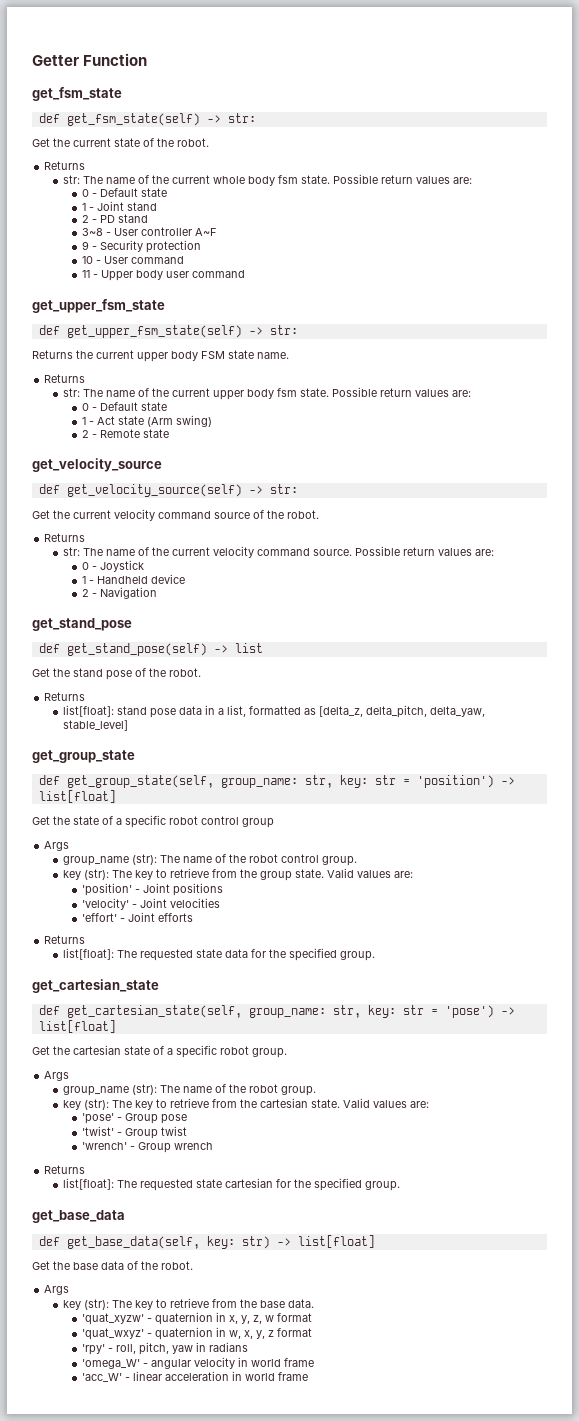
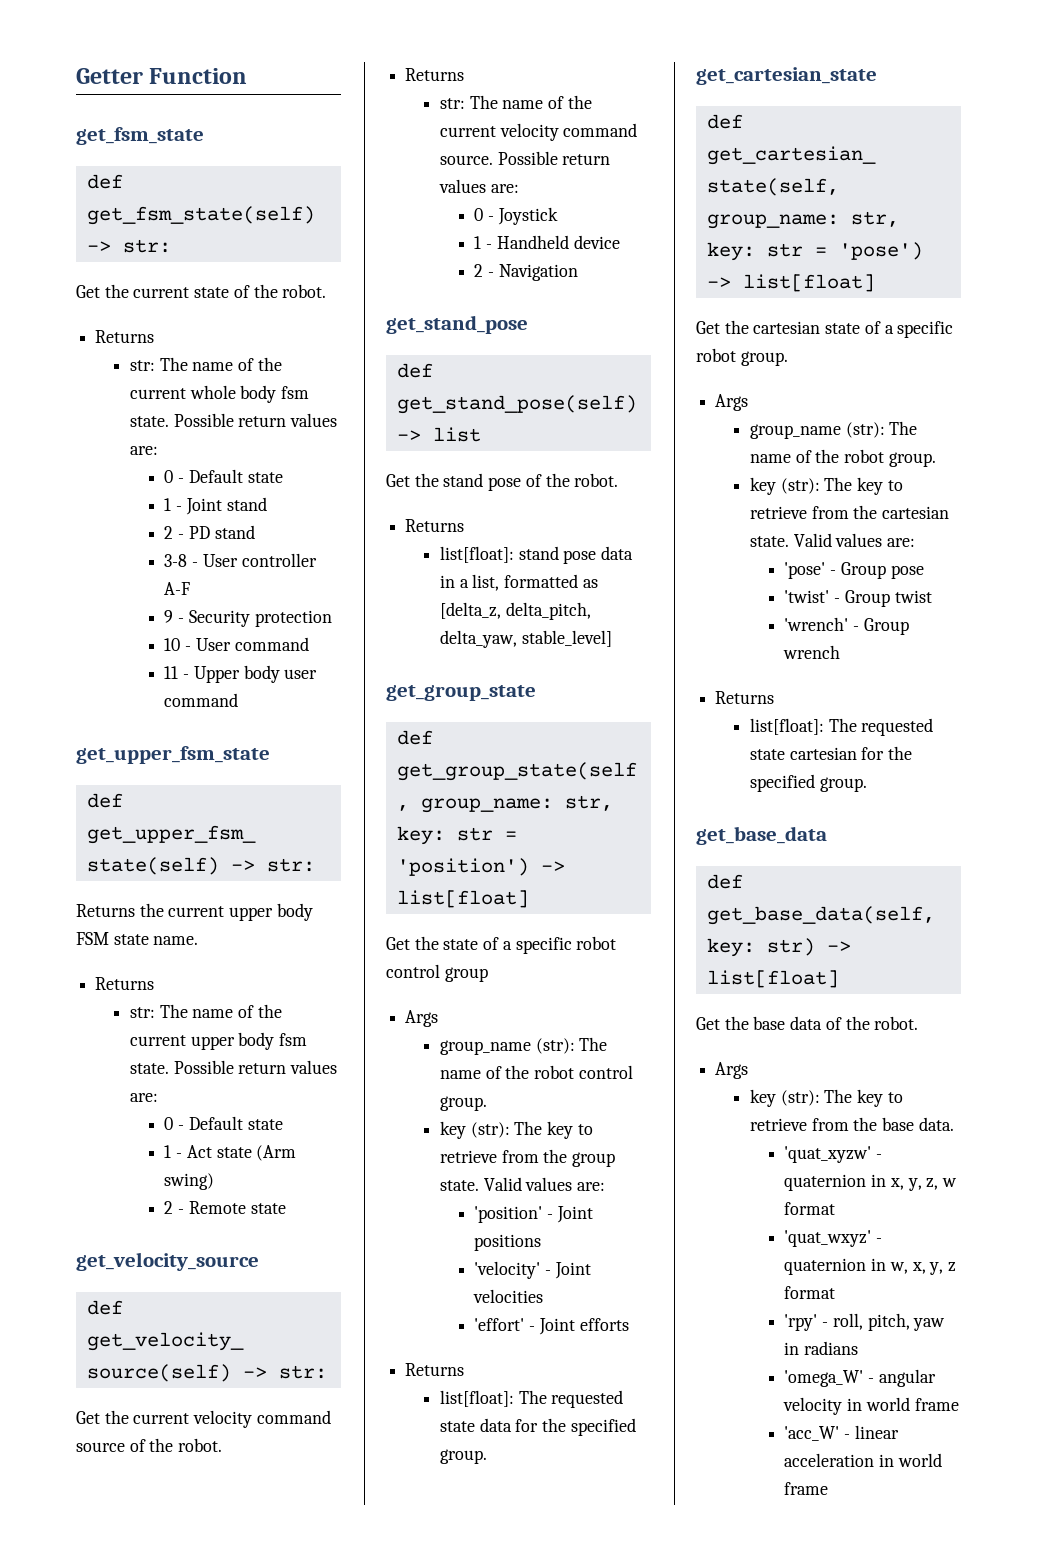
- 3~8 - User controller A~F
+ 3-8 - User controller A-F

